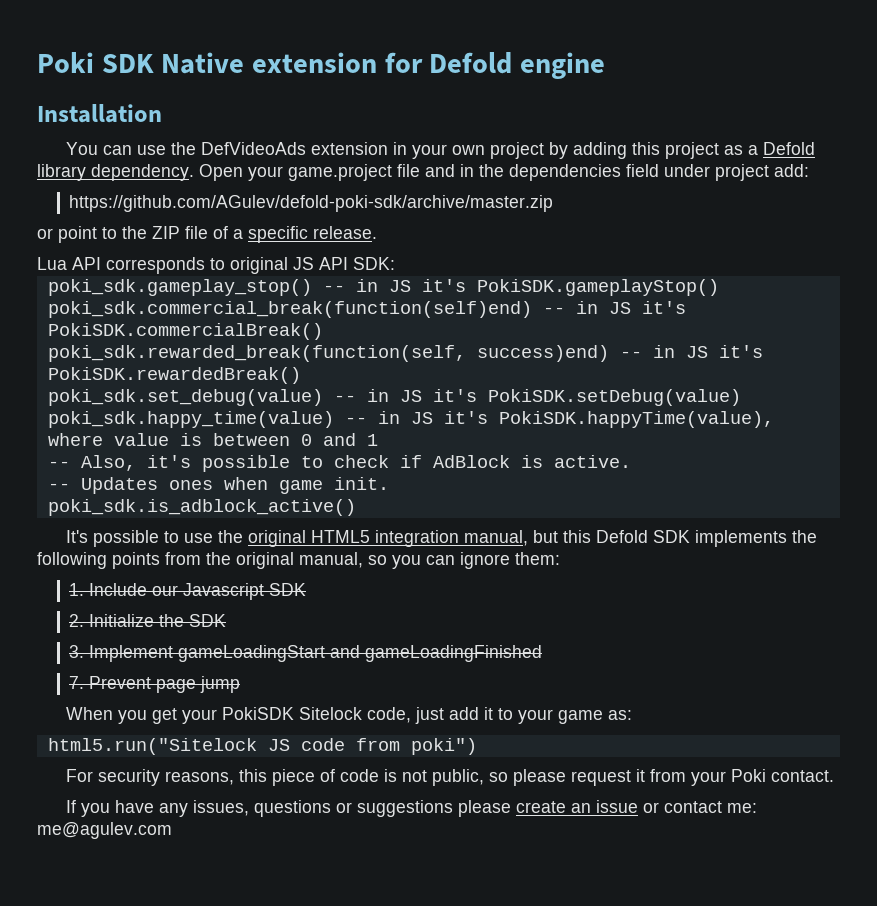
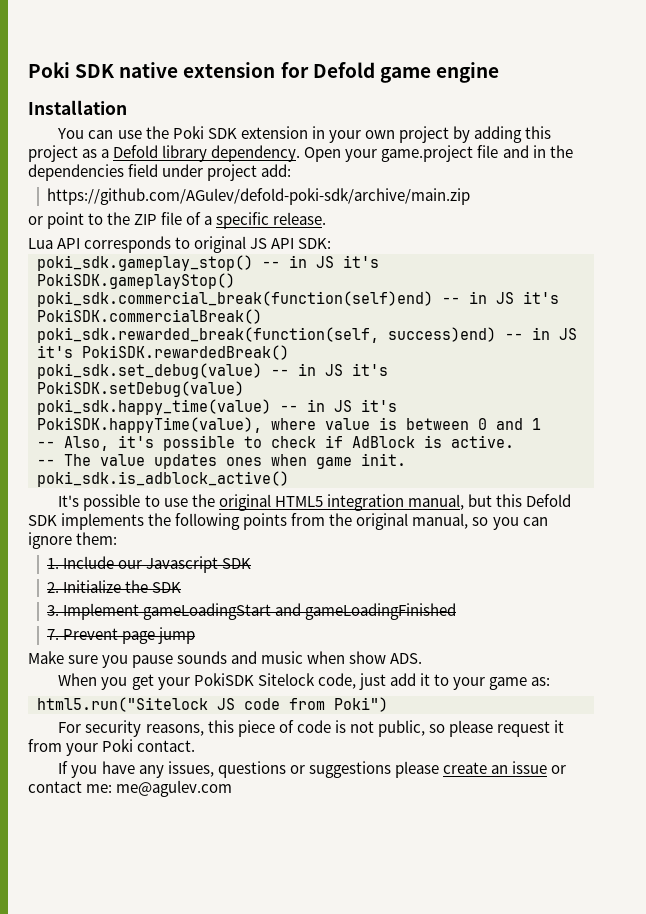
- Poki SDK Native extension for Defold engine
+ Poki SDK native extension for Defold game engine
- You can use the DefVideoAds extension in your own project by adding this project as a Defold library dependency.
+ You can use the Poki SDK extension in your own project by adding this project as a Defold library dependency.
- https://github.com/AGulev/defold-poki-sdk/archive/master.zip
+ https://github.com/AGulev/defold-poki-sdk/archive/main.zip
- -- Updates ones when game init.
+ -- The value updates ones when game init.
+ Make sure you pause sounds and music when show ADS.
- html5.run("Sitelock JS code from poki")
+ html5.run("Sitelock JS code from Poki")

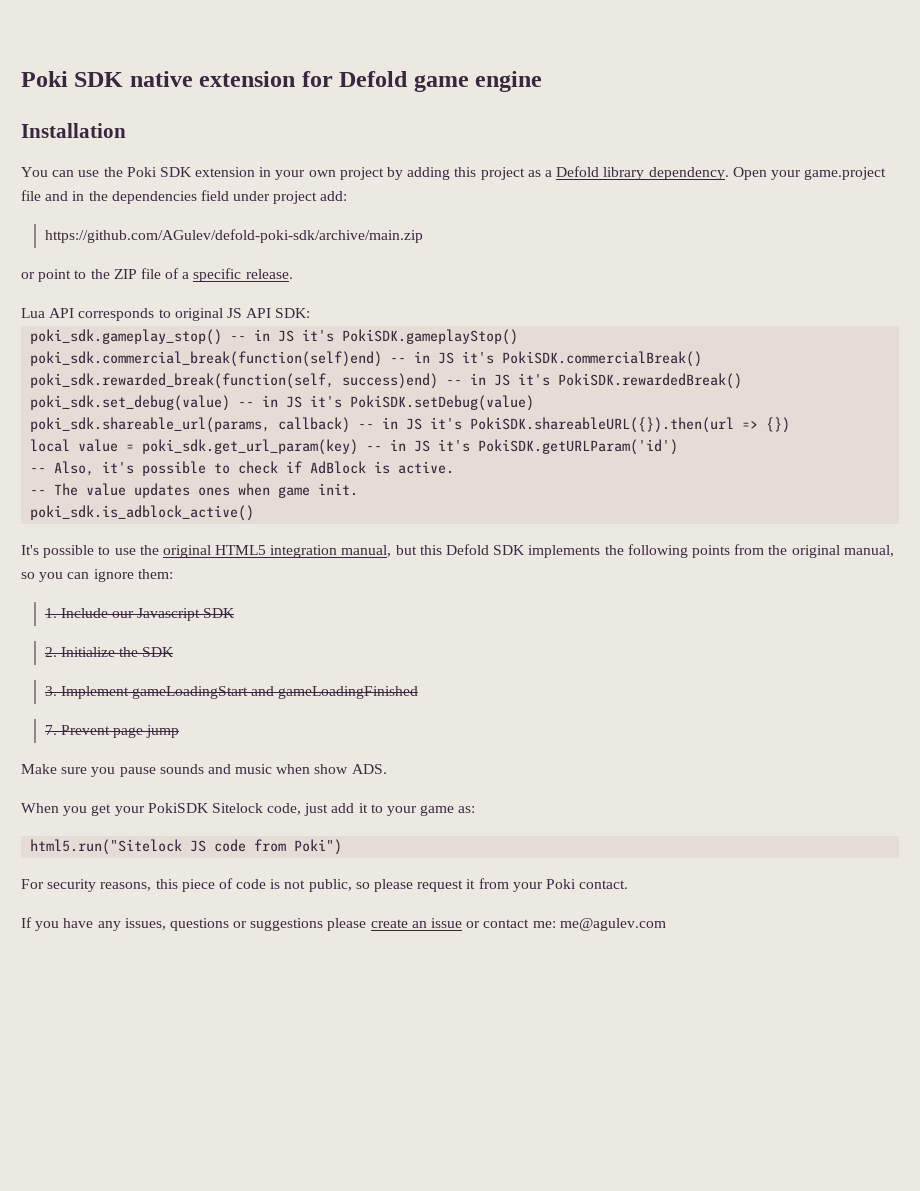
- poki_sdk.happy_time(value) -- in JS it's PokiSDK.happyTime(value), where value is between 0 and 1
+ poki_sdk.shareable_url(params, callback) -- in JS it's PokiSDK.shareableURL({}).then(url => {})
+ local value = poki_sdk.get_url_param(key) -- in JS it's PokiSDK.getURLParam('id')

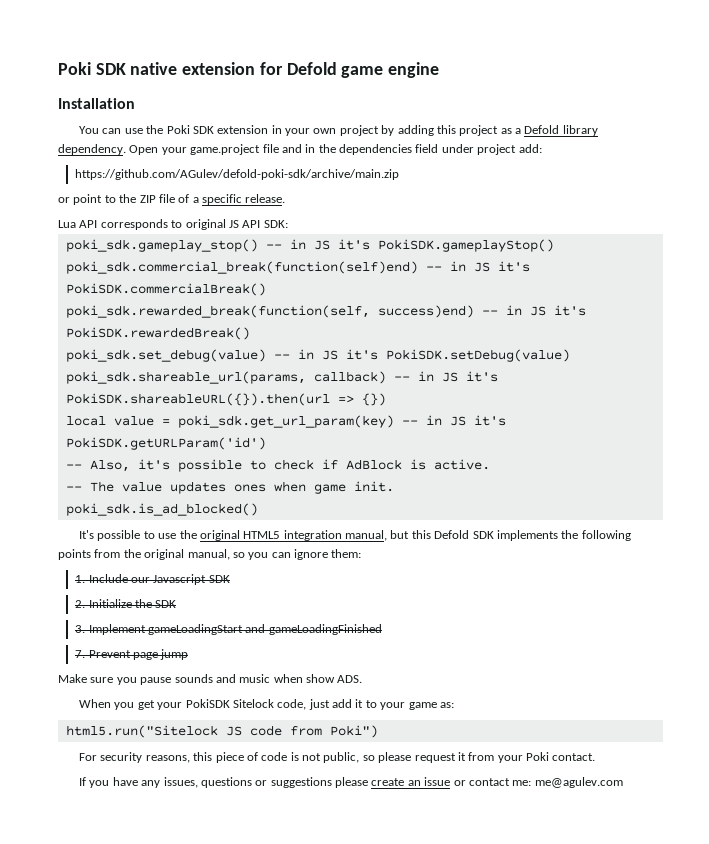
- poki_sdk.is_adblock_active()
+ poki_sdk.is_ad_blocked()

